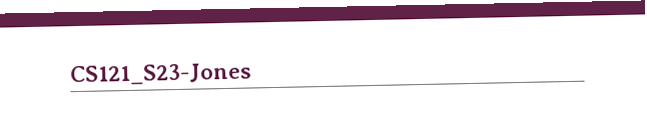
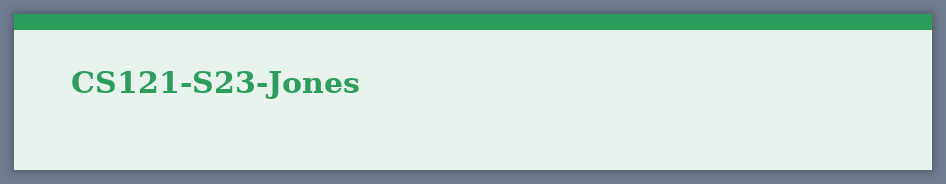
- CS121_S23-Jones
+ CS121-S23-Jones

